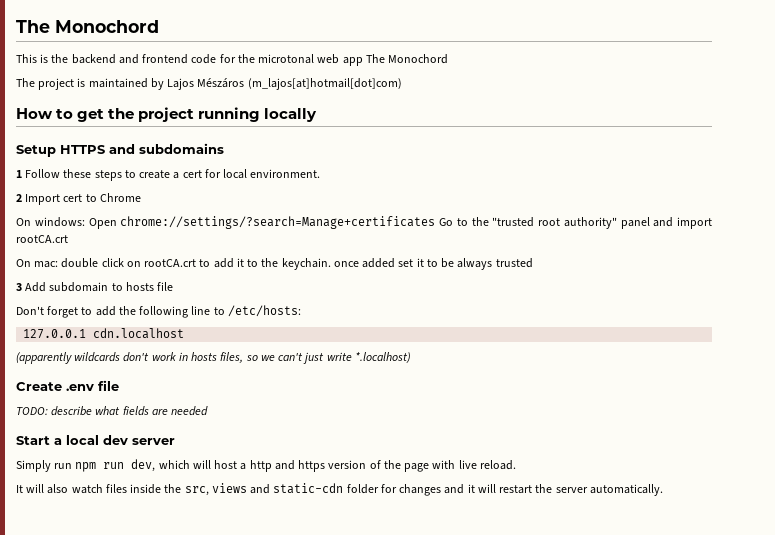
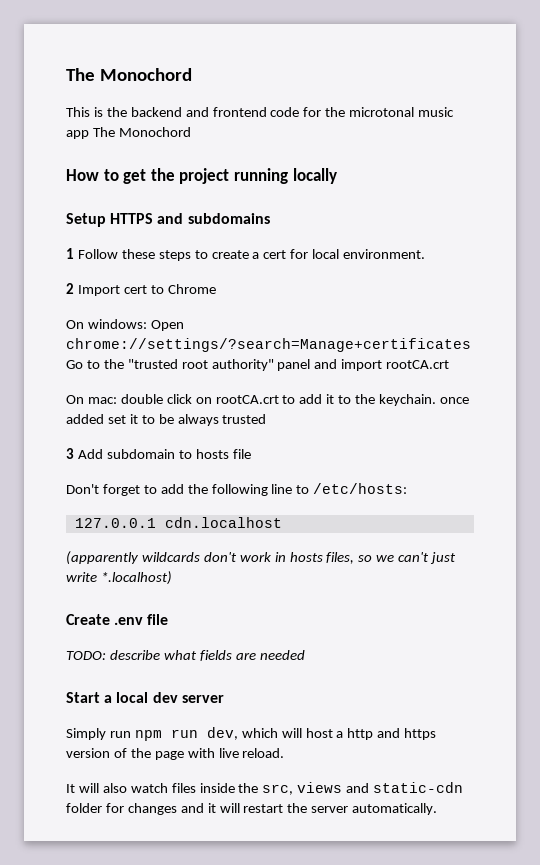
- This is the backend and frontend code for the microtonal web app The Monochord
+ This is the backend and frontend code for the microtonal music app The Monochord
- The project is maintained by Lajos Mészáros (m_lajos[at]hotmail[dot]com)

